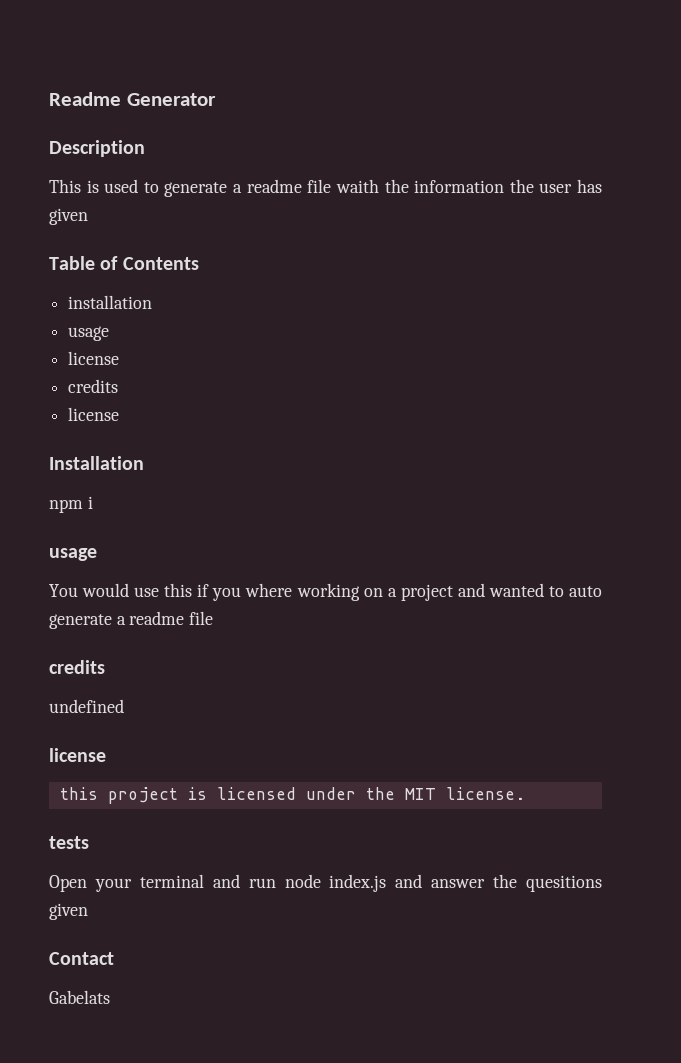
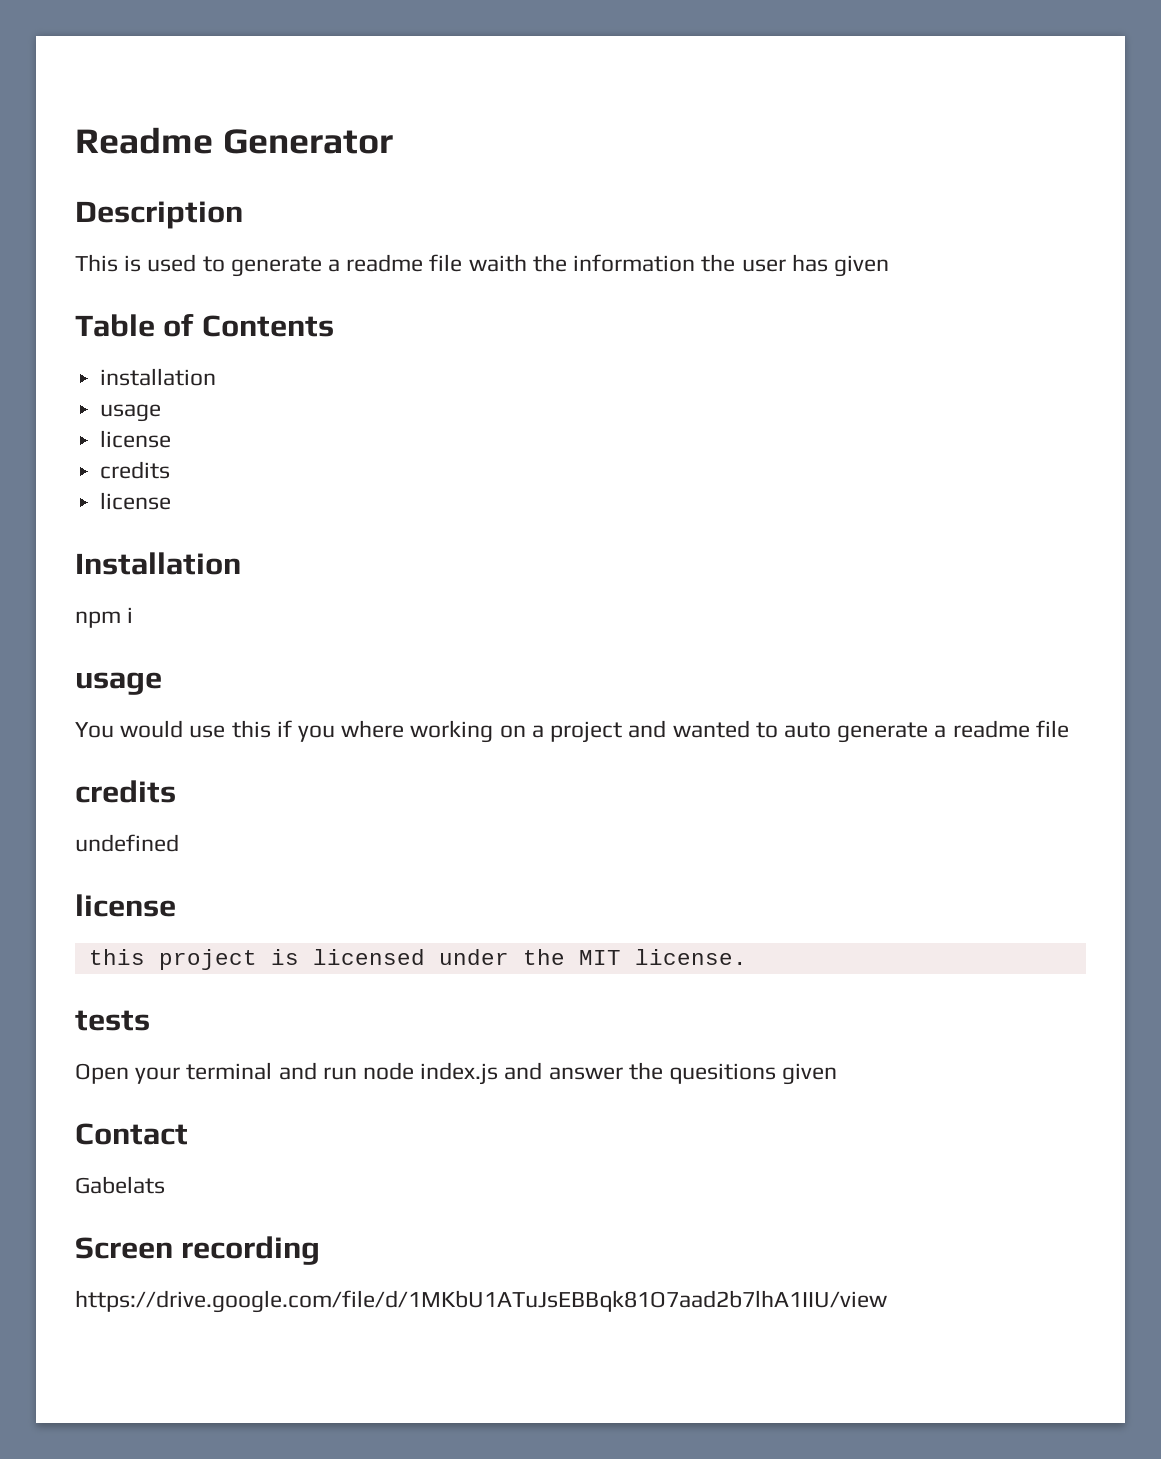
+ Screen recording
+ https://drive.google.com/file/d/1MKbU1ATuJsEBBqk81O7aad2b7lhA1IIU/view

